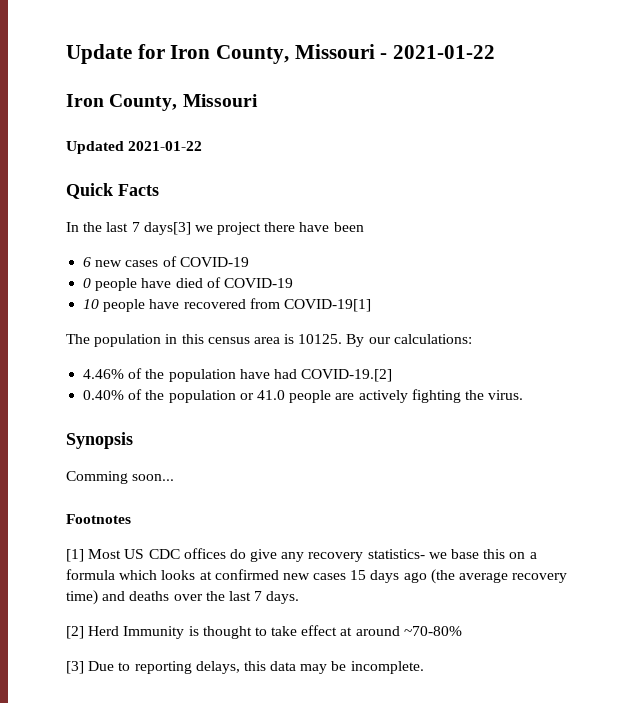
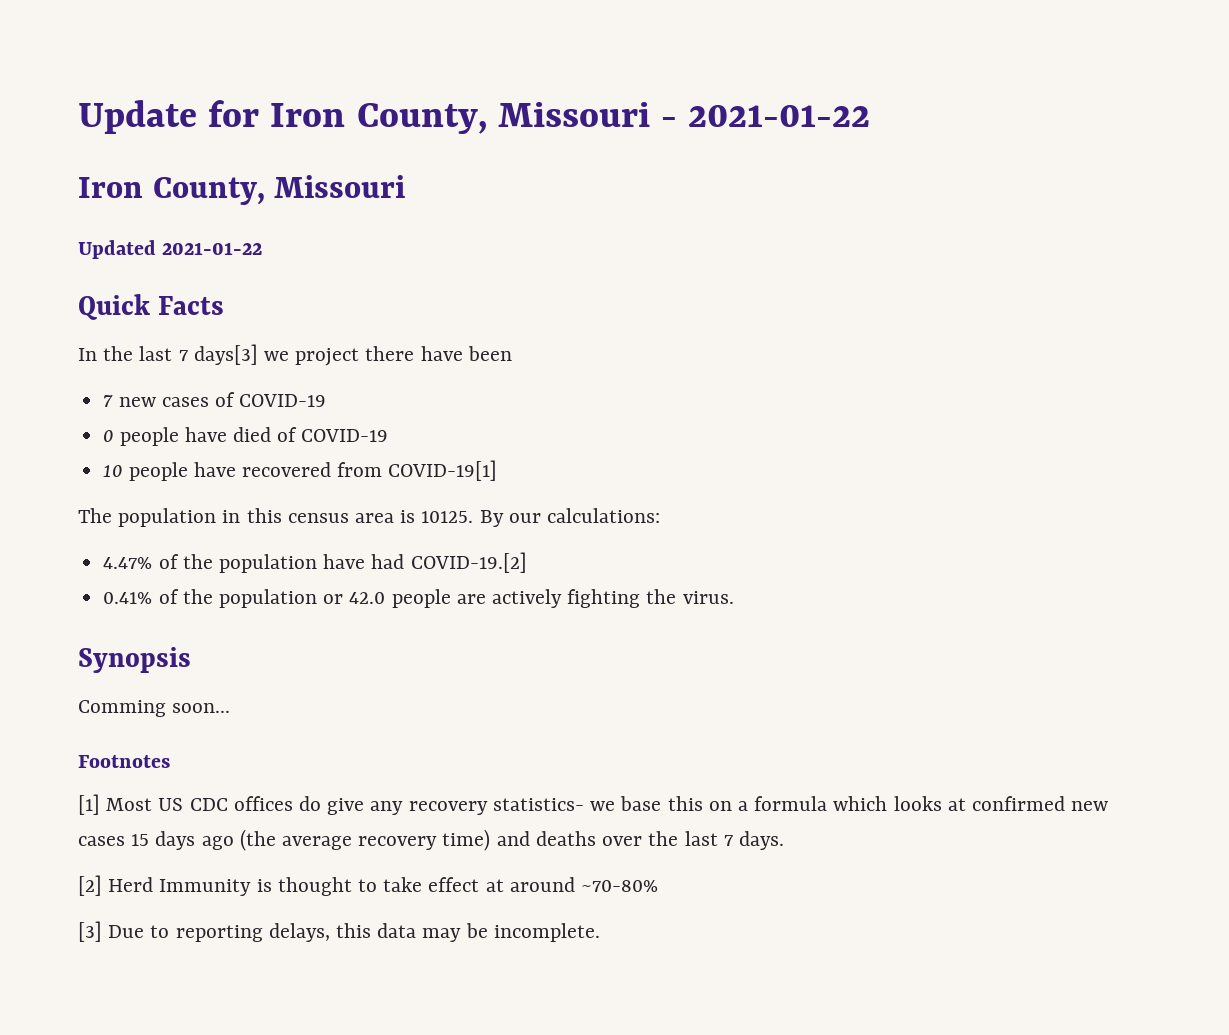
- 6 new cases of COVID-19
+ 7 new cases of COVID-19
- 4.46% of the population have had COVID-19.[2]
+ 4.47% of the population have had COVID-19.[2]
- 0.40% of the population or 41.0 people are actively fighting the virus.
+ 0.41% of the population or 42.0 people are actively fighting the virus.

